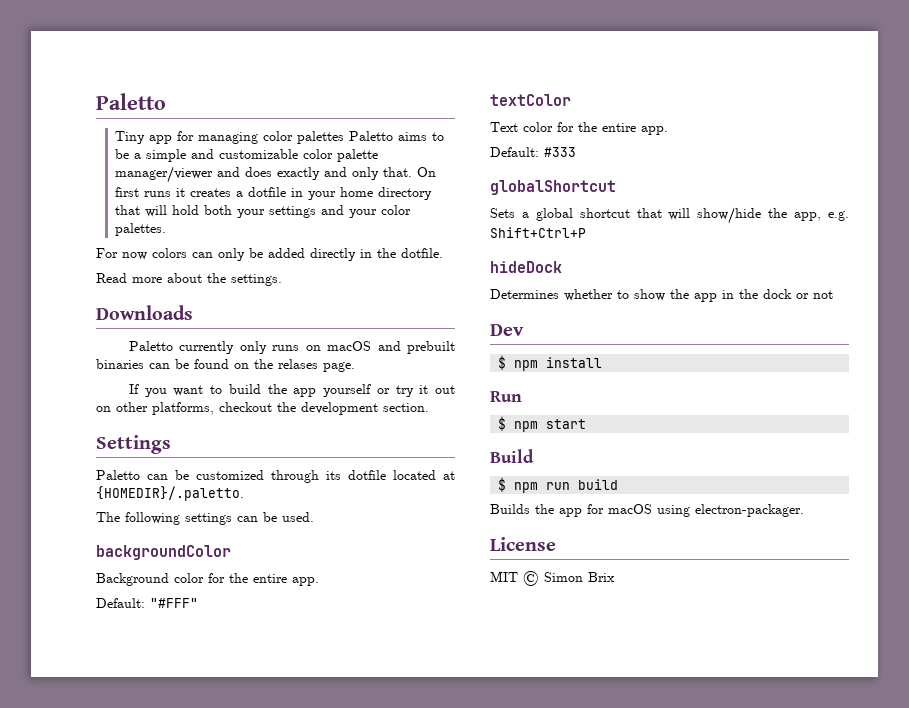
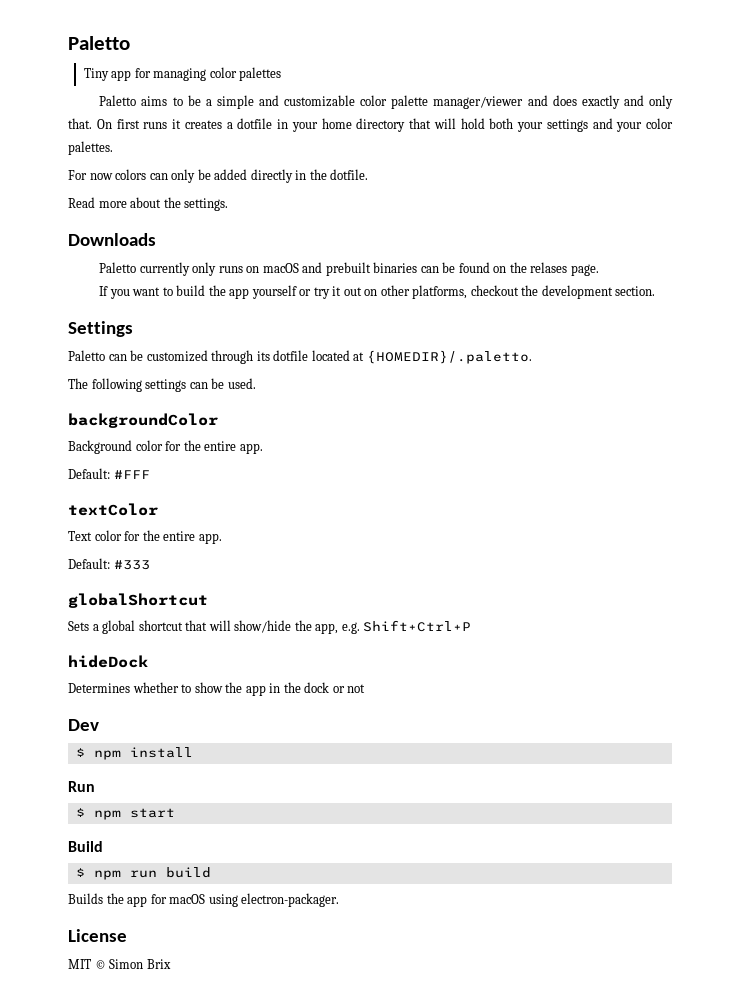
- Tiny app for managing color palettes Paletto aims to be a simple and customizable color palette manager/viewer and does exactly and only that.
+ Tiny app for managing color palettes
+ Paletto aims to be a simple and customizable color palette manager/viewer and does exactly and only that.
- Default: "#FFF"
+ Default: #FFF

